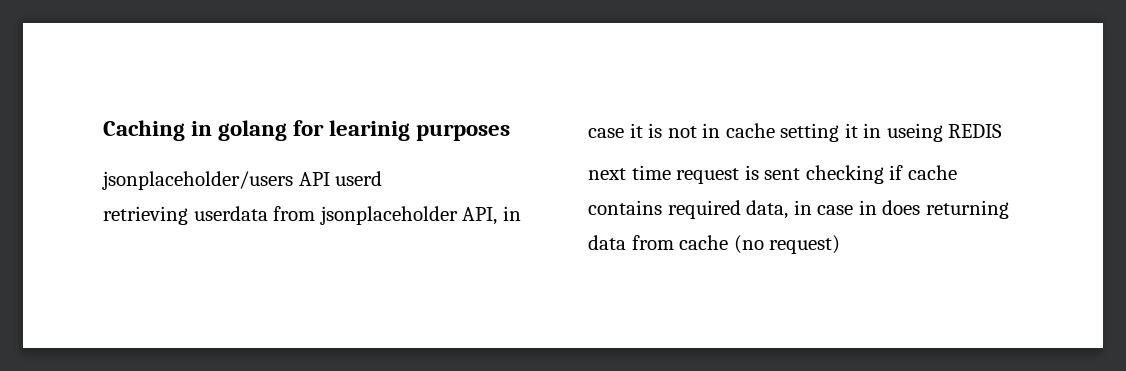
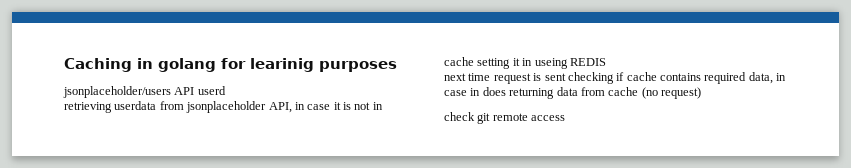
+ check git remote access

